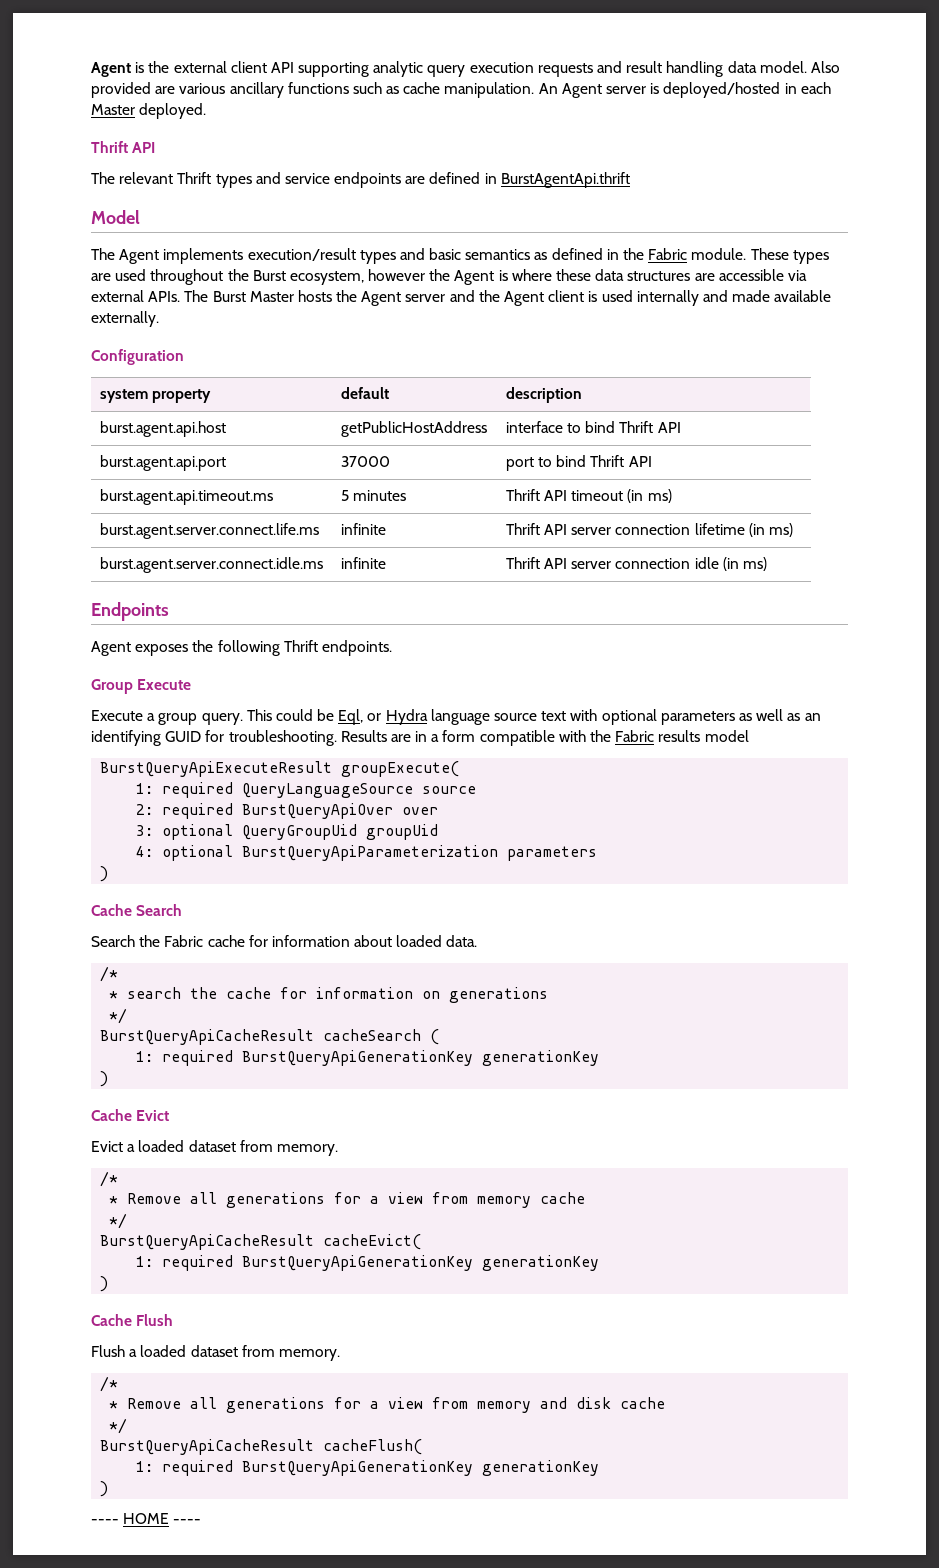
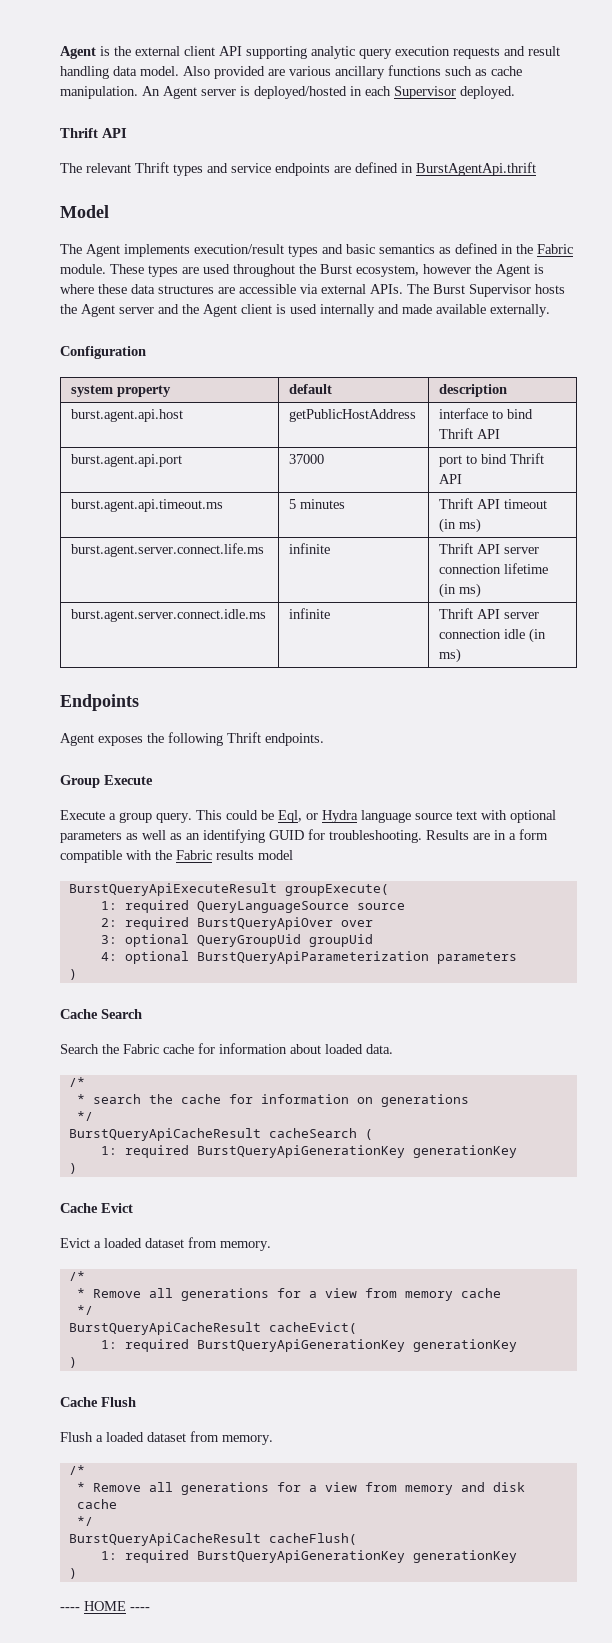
- An Agent server is deployed/hosted in each Master deployed.
+ An Agent server is deployed/hosted in each Supervisor deployed.
- The Burst Master hosts the Agent server and the Agent client is used internally and made available externally.
+ The Burst Supervisor hosts the Agent server and the Agent client is used internally and made available externally.

